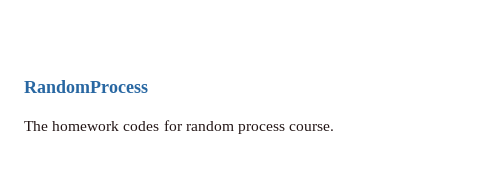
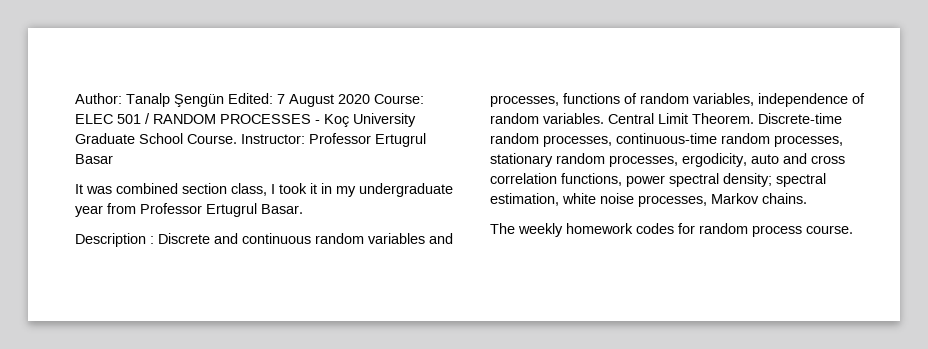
- RandomProcess
+ Author: Tanalp Şengün Edited: 7 August 2020 Course: ELEC 501 / RANDOM PROCESSES - Koç University Graduate School Course. Instructor: Professor Ertugrul Basar
+ It was combined section class, I took it in my undergraduate year from Professor Ertugrul Basar.
+ Description : Discrete and continuous random variables and processes, functions of random variables, independence of random variables. Central Limit Theorem. Discrete-time random processes, continuous-time random processes, stationary random processes, ergodicity, auto and cross correlation functions, power spectral density; spectral estimation, white noise processes, Markov chains.
- The homework codes for random process course.
+ The weekly homework codes for random process course.

